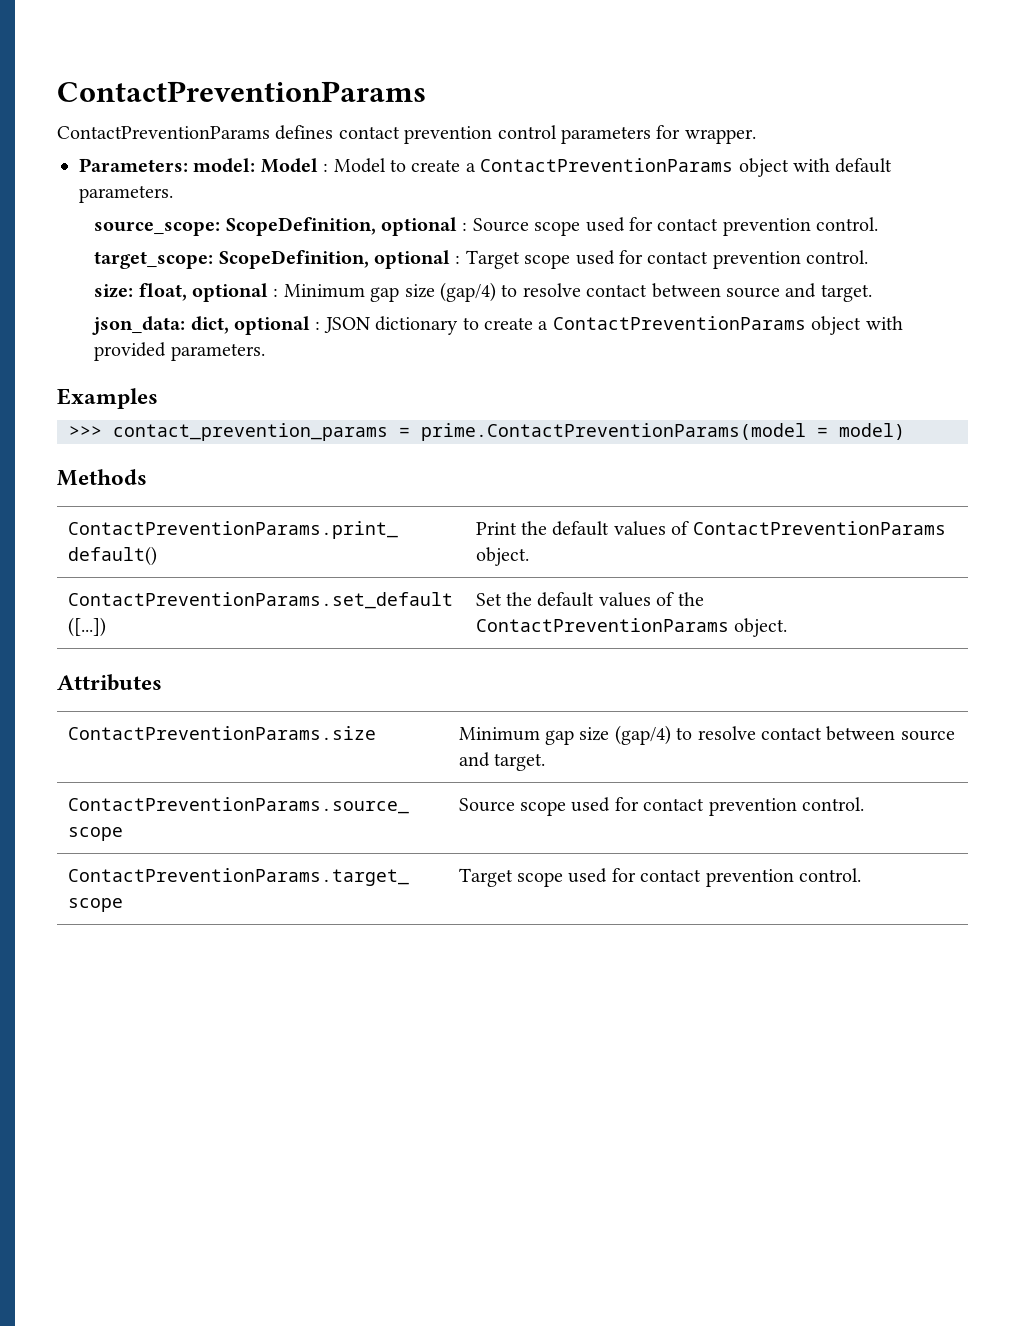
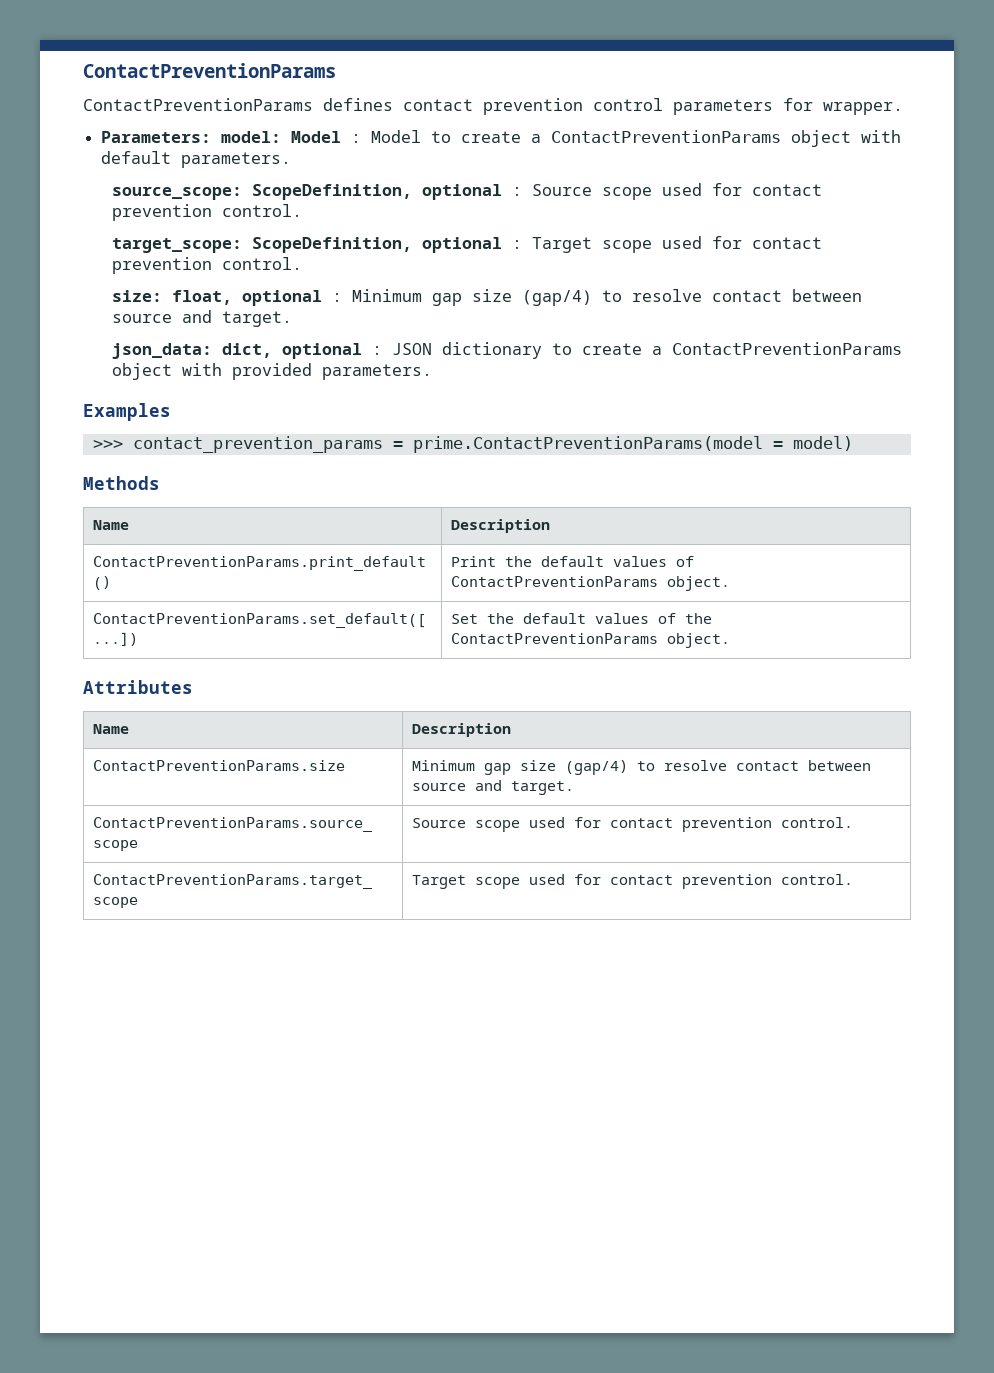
  Methods
+ Name | Description
  Attributes
+ Name | Description

